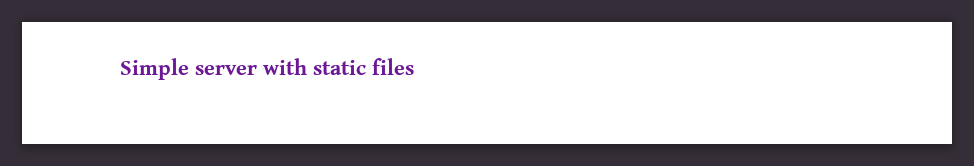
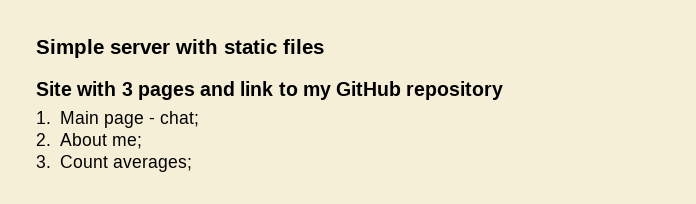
+ Site with 3 pages and link to my GitHub repository
+ 1. Main page - chat;
+ 2. About me;
+ 3. Count averages;

